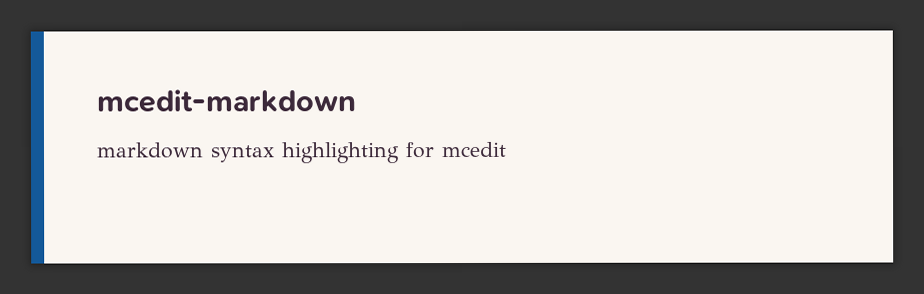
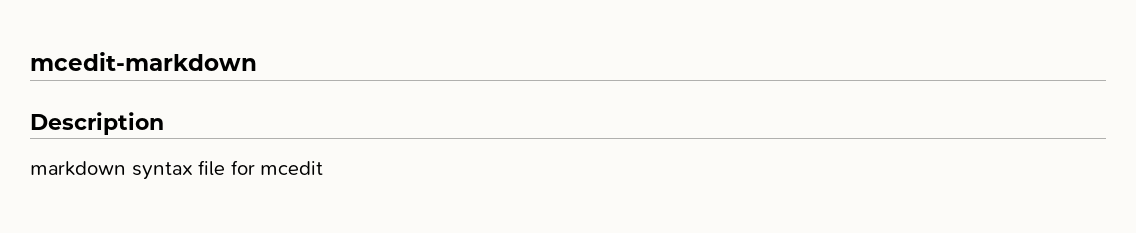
+ Description
- markdown syntax highlighting for mcedit
+ markdown syntax file for mcedit

